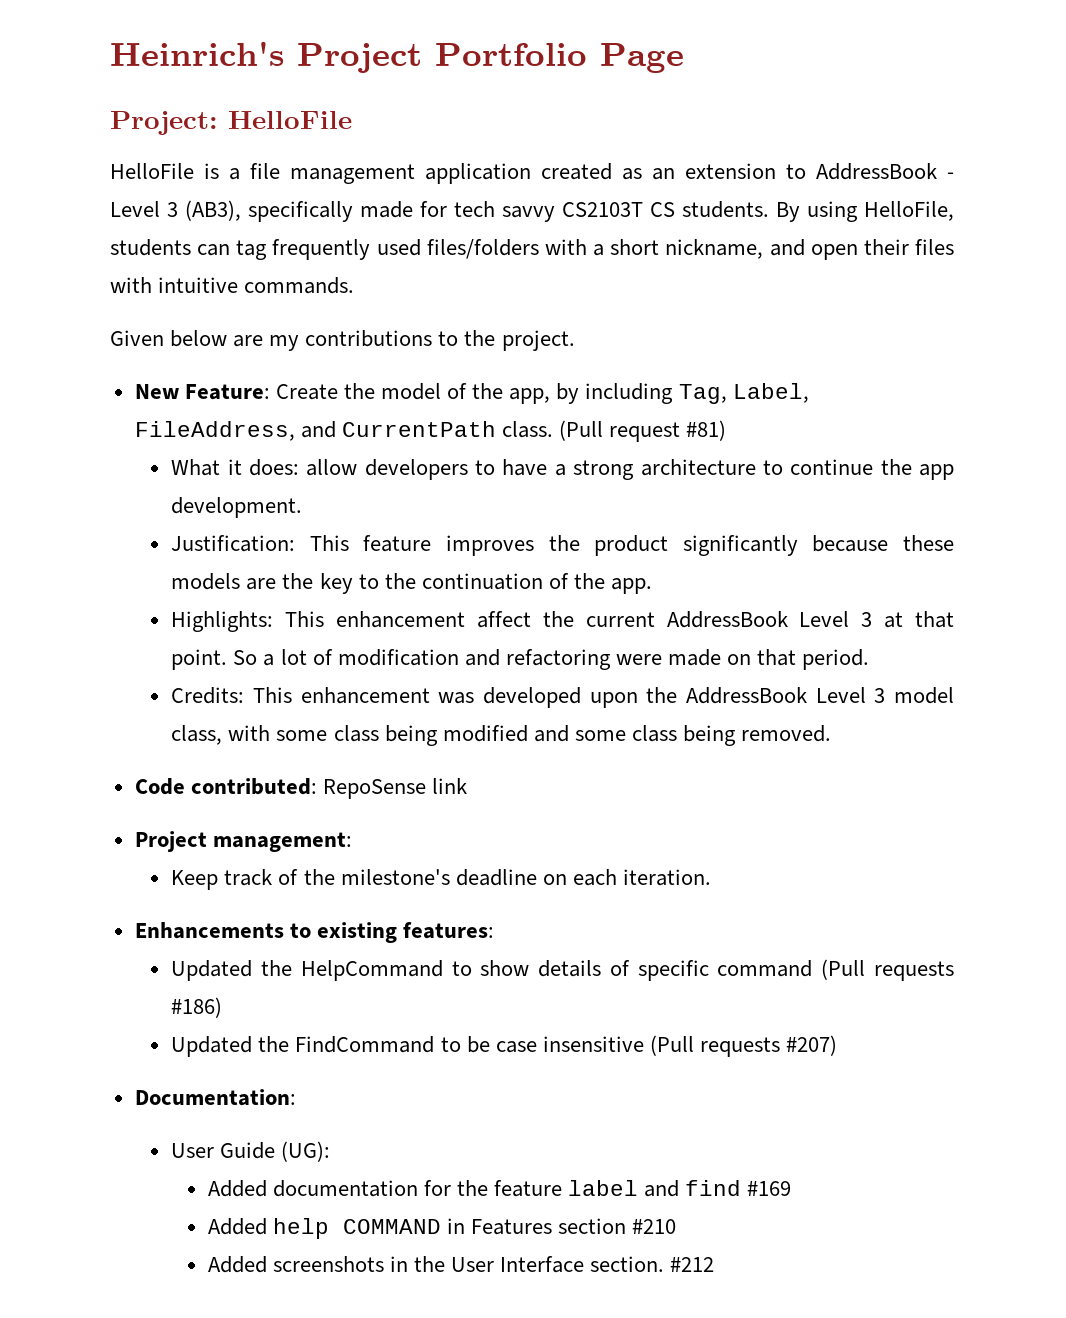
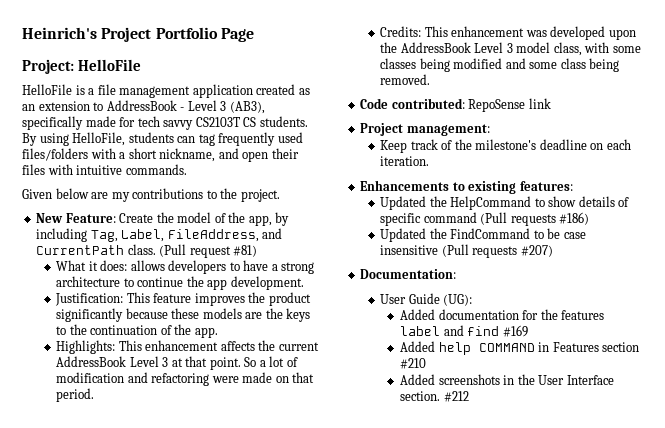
- What it does: allow developers to have a strong architecture to continue the app development.
+ What it does: allows developers to have a strong architecture to continue the app development.
- Justification: This feature improves the product significantly because these models are the key to the continuation of the app.
+ Justification: This feature improves the product significantly because these models are the keys to the continuation of the app.
- Highlights: This enhancement affect the current AddressBook Level 3 at that point.
+ Highlights: This enhancement affects the current AddressBook Level 3 at that point.
- Credits: This enhancement was developed upon the AddressBook Level 3 model class, with some class being modified and some class being removed.
+ Credits: This enhancement was developed upon the AddressBook Level 3 model class, with some classes being modified and some class being removed.
- Added documentation for the feature label and find #169
+ Added documentation for the features label and find #169

